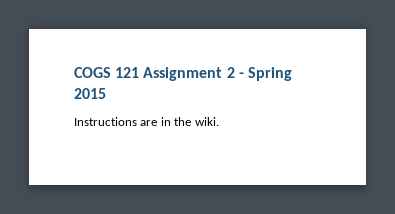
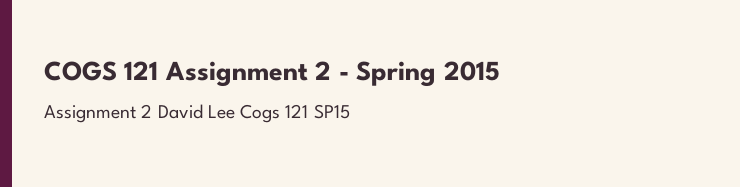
- Instructions are in the wiki.
+ Assignment 2 David Lee Cogs 121 SP15

